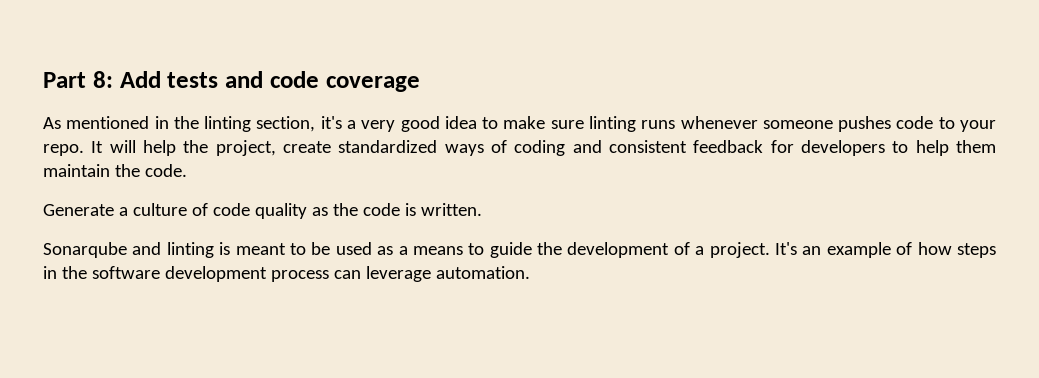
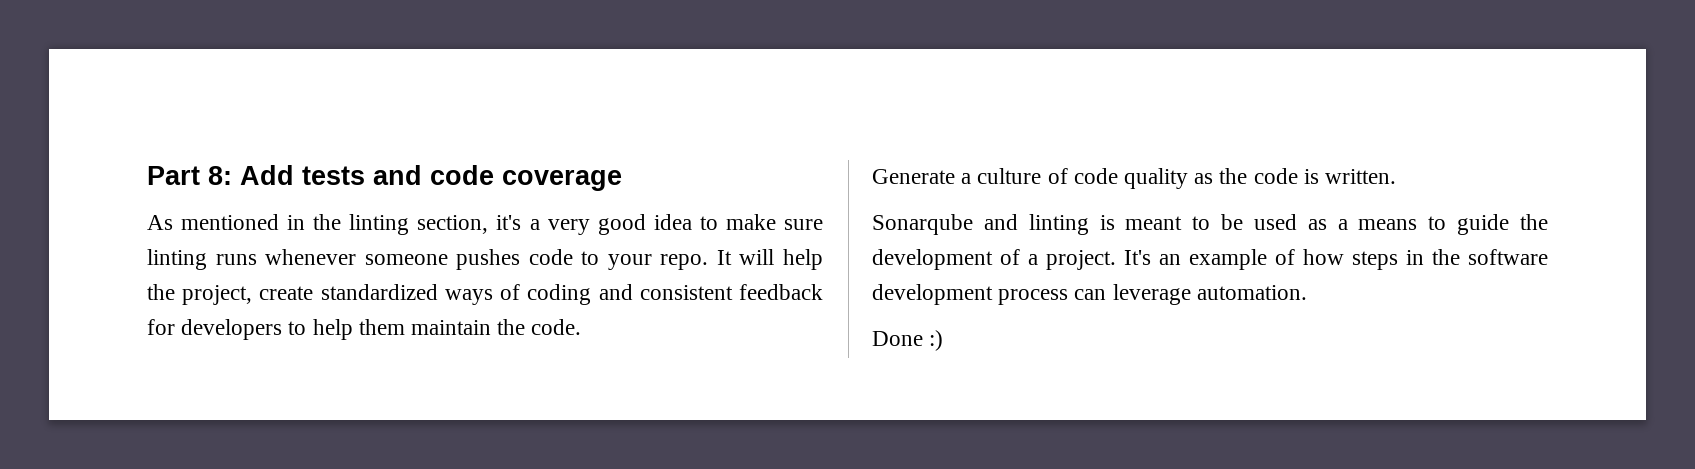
+ Done :)

